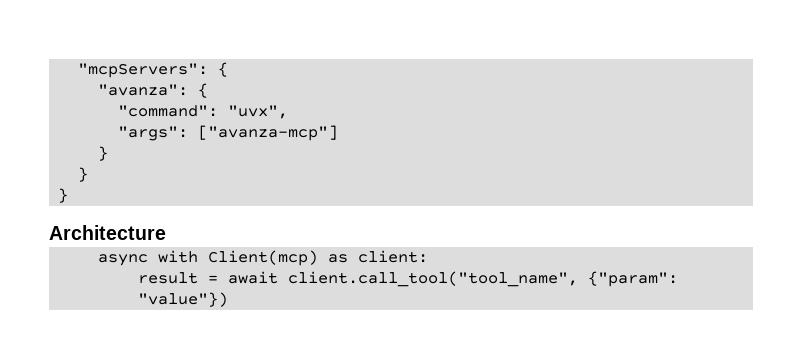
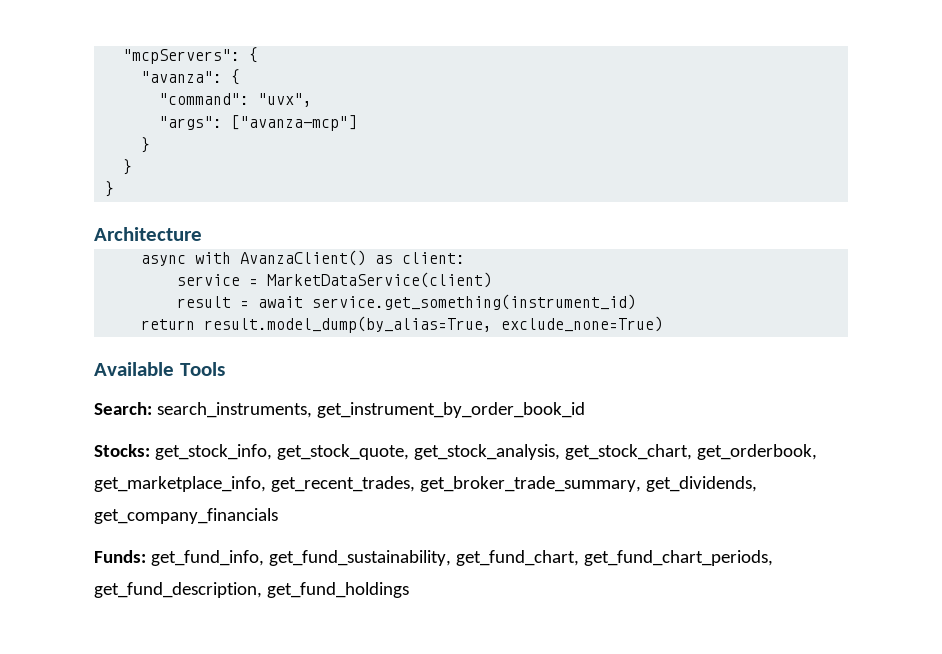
- async with Client(mcp) as client:
+ async with AvanzaClient() as client:
+ service = MarketDataService(client)
- result = await client.call_tool("tool_name", {"param": "value"})
+ result = await service.get_something(instrument_id)
+ return result.model_dump(by_alias=True, exclude_none=True)
+ Available Tools
+ Search: search_instruments, get_instrument_by_order_book_id
+ Stocks: get_stock_info, get_stock_quote, get_stock_analysis, get_stock_chart, get_orderbook, get_marketplace_info, get_recent_trades, get_broker_trade_summary, get_dividends, get_company_financials
+ Funds: get_fund_info, get_fund_sustainability, get_fund_chart, get_fund_chart_periods, get_fund_description, get_fund_holdings

